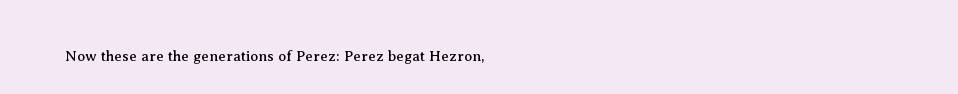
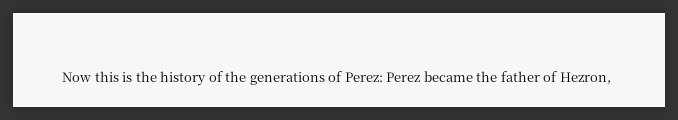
- Now these are the generations of Perez: Perez begat Hezron,
+ Now this is the history of the generations of Perez: Perez became the father of Hezron,

